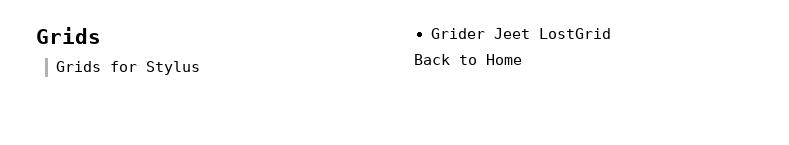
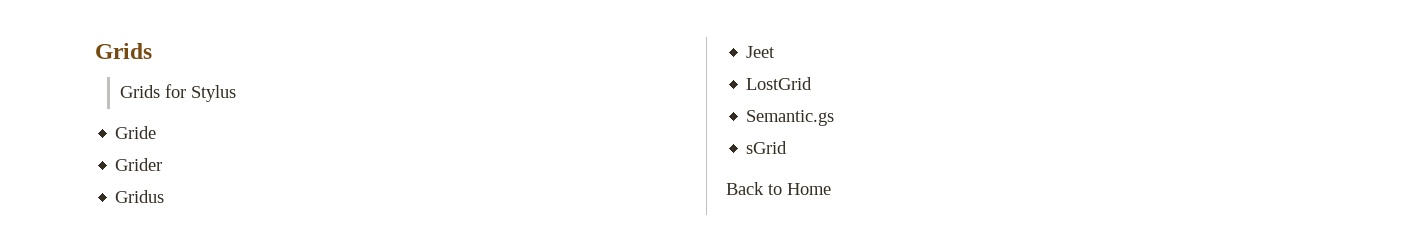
+ Gride
- Grider Jeet LostGrid
+ Grider
+ Gridus
+ Jeet
+ LostGrid
+ Semantic.gs
+ sGrid

